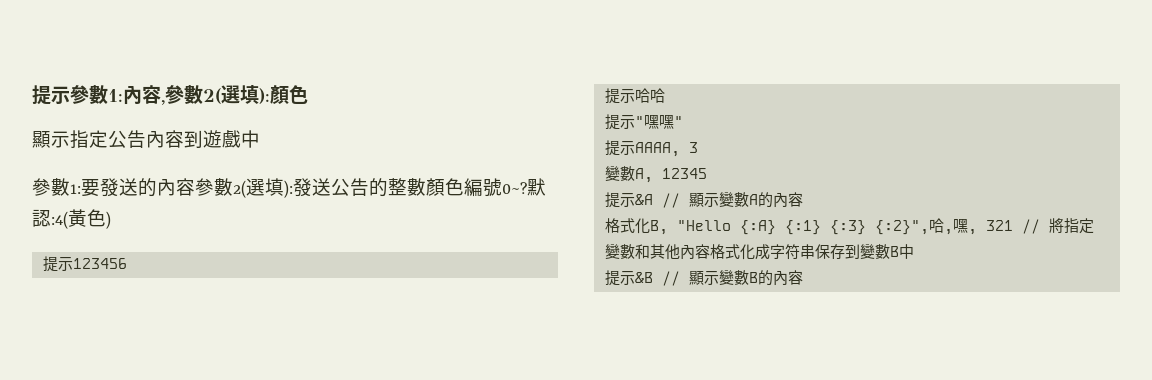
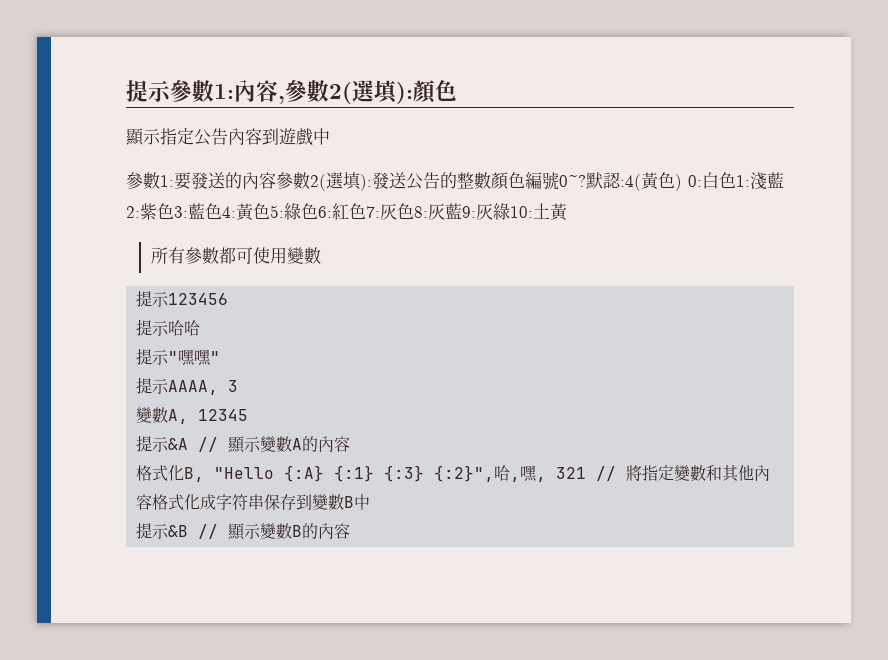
- 默認:4(黃色)
+ 默認:4(黃色) 0:白色1:淺藍2:紫色3:藍色4:黃色5:綠色6:紅色7:灰色8:灰藍9:灰綠10:土黃
+ 所有參數都可使用變數

